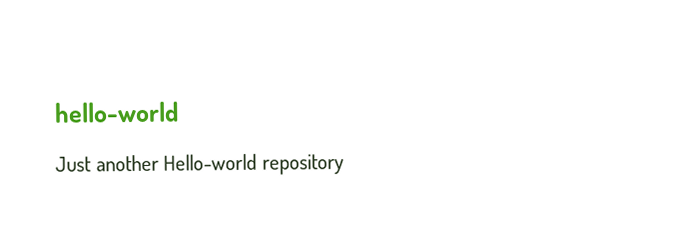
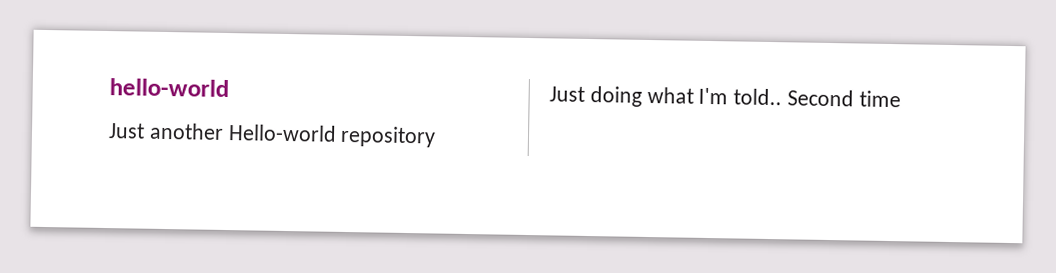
+ Just doing what I'm told.. Second time

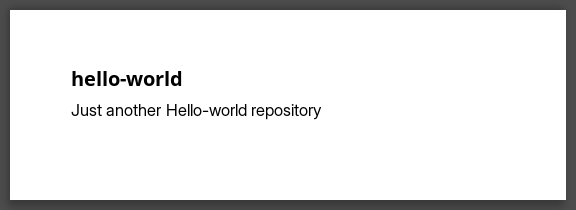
- Just doing what I'm told.. Second time

